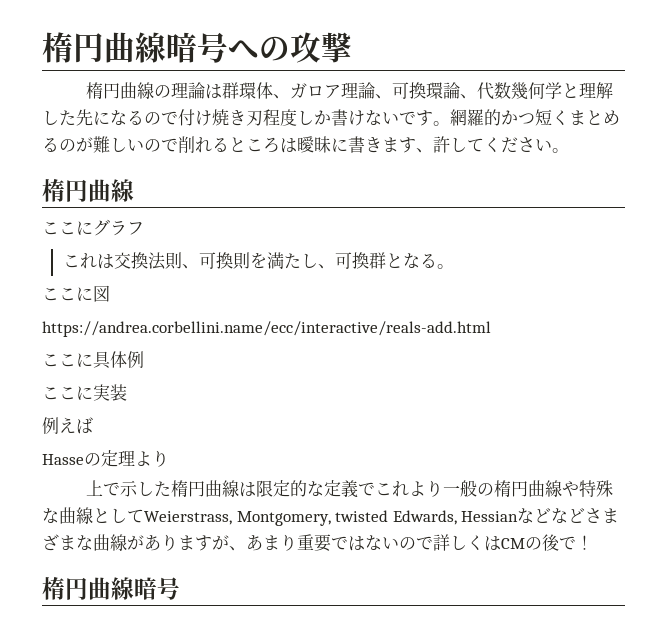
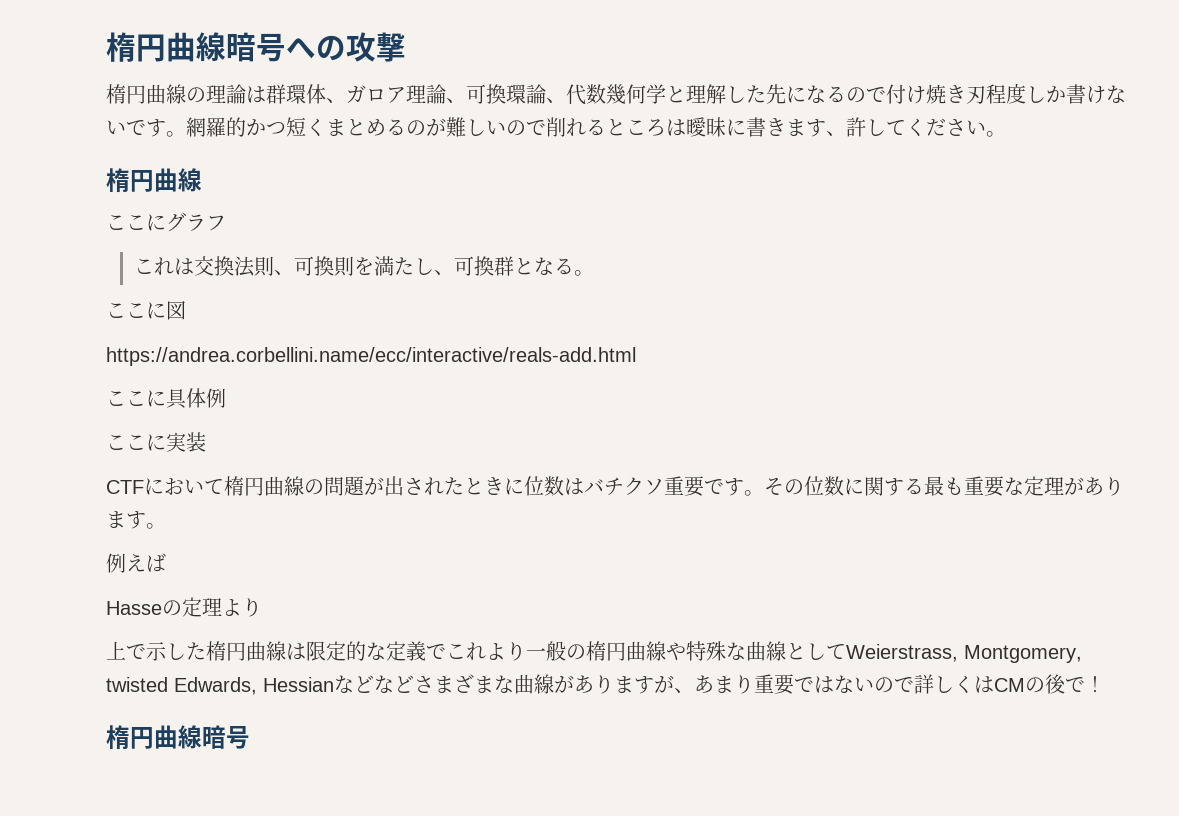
+ CTFにおいて楕円曲線の問題が出されたときに位数はバチクソ重要です。その位数に関する最も重要な定理があります。

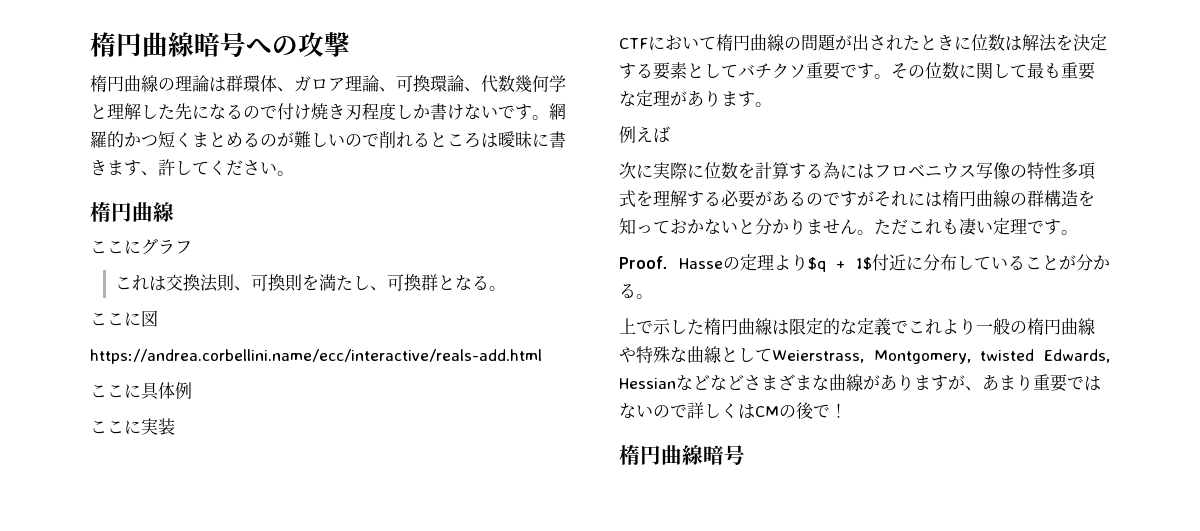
- CTFにおいて楕円曲線の問題が出されたときに位数はバチクソ重要です。
+ CTFにおいて楕円曲線の問題が出されたときに位数は解法を決定する要素としてバチクソ重要です。
- その位数に関する最も重要な定理があります。
+ その位数に関して最も重要な定理があります。
- Hasseの定理より
+ 次に実際に位数を計算する為にはフロベニウス写像の特性多項式を理解する必要があるのですがそれには楕円曲線の群構造を知っておかないと分かりません。ただこれも凄い定理です。
+ Proof. Hasseの定理より$q + 1$付近に分布していることが分かる。

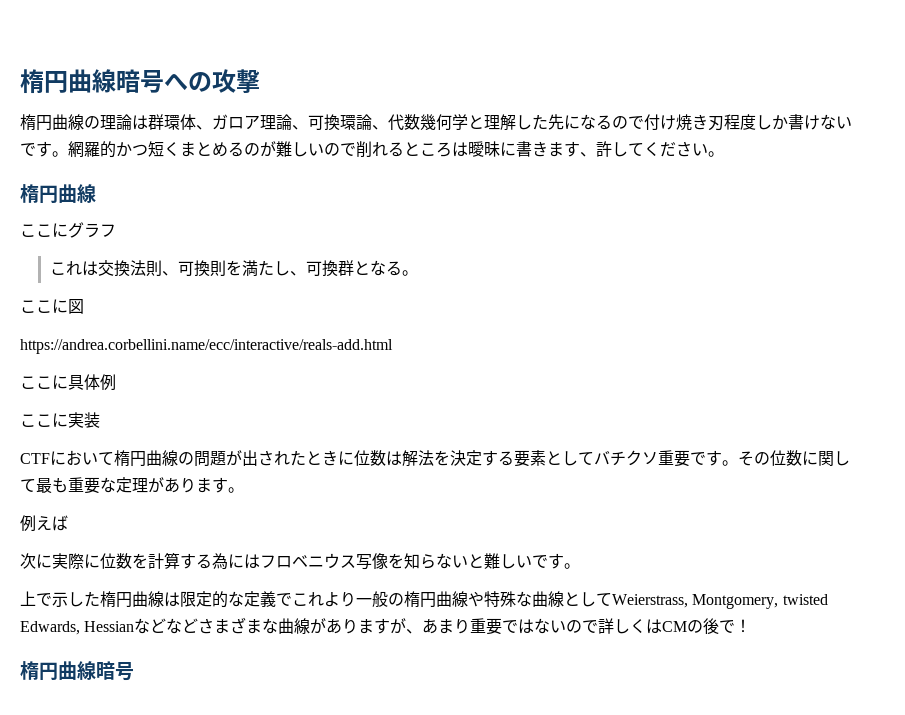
- 次に実際に位数を計算する為にはフロベニウス写像の特性多項式を理解する必要があるのですがそれには楕円曲線の群構造を知っておかないと分かりません。ただこれも凄い定理です。
- Proof. Hasseの定理より$q + 1$付近に分布していることが分かる。
+ 次に実際に位数を計算する為にはフロベニウス写像を知らないと難しいです。

